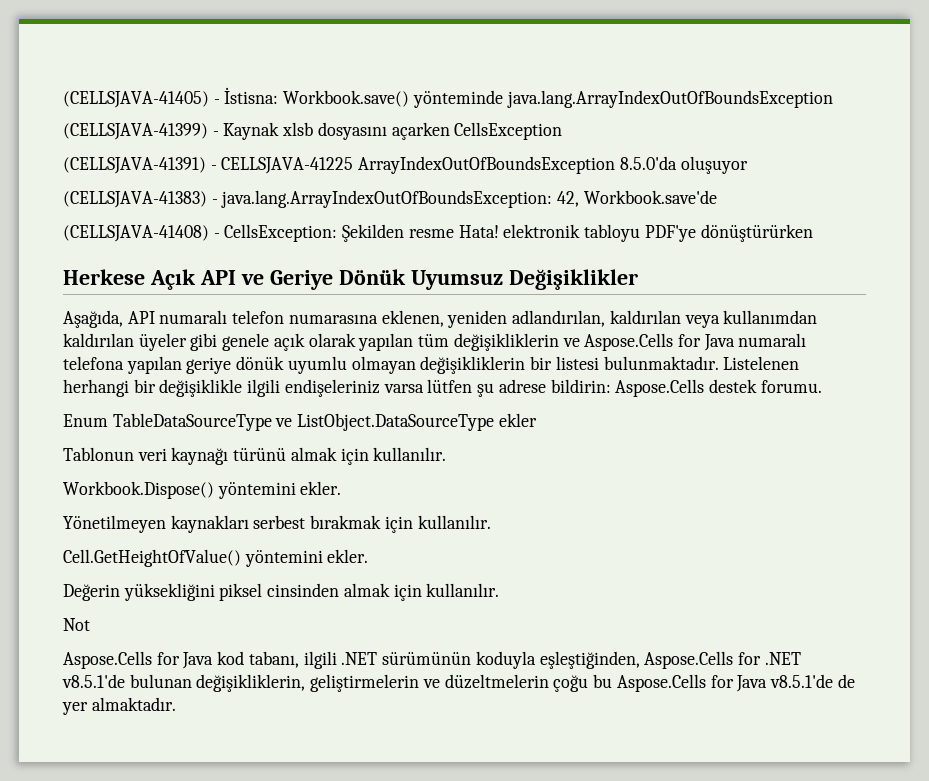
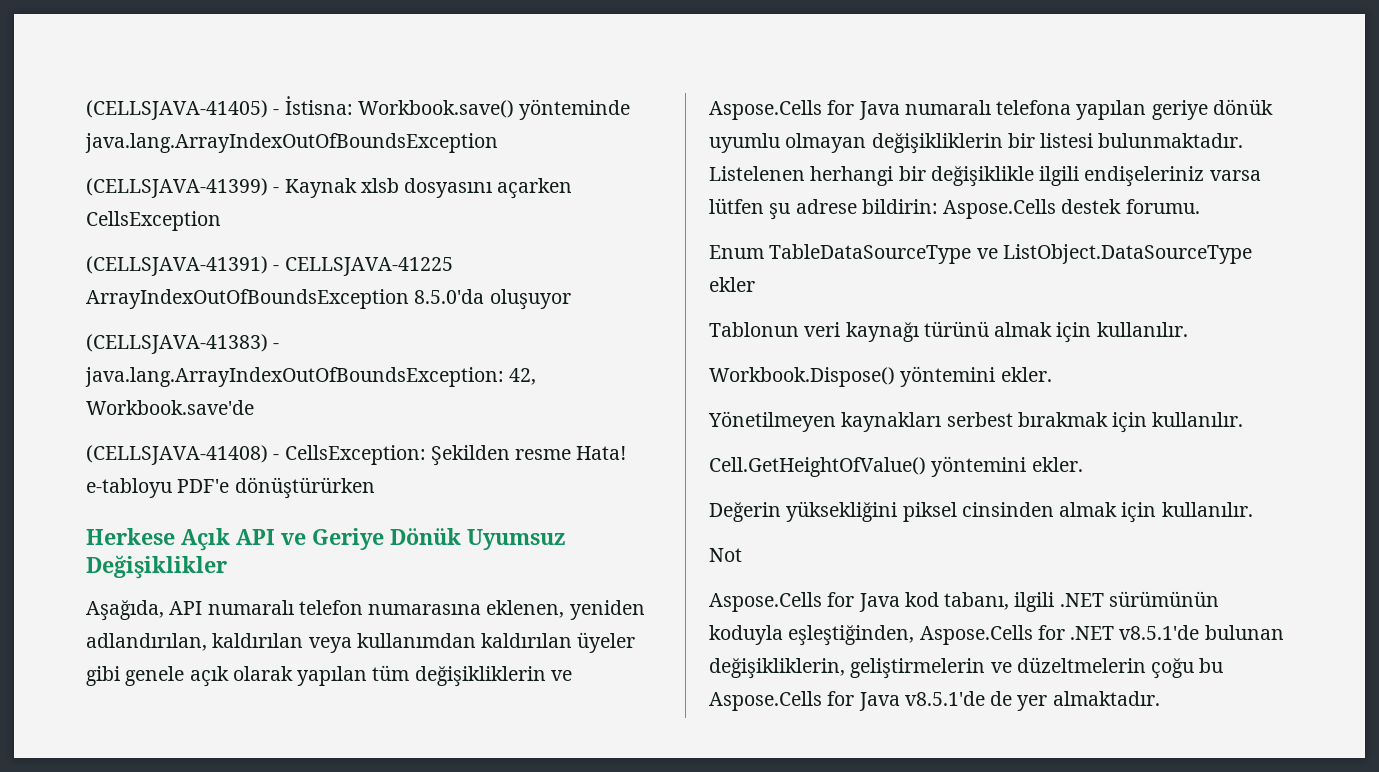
- (CELLSJAVA-41408) - CellsException: Şekilden resme Hata! elektronik tabloyu PDF'ye dönüştürürken
+ (CELLSJAVA-41408) - CellsException: Şekilden resme Hata! e-tabloyu PDF'e dönüştürürken

